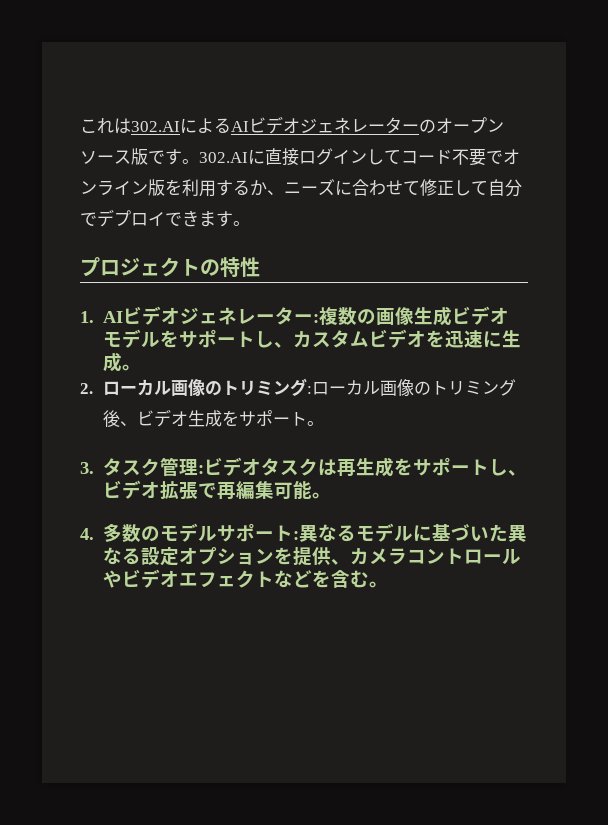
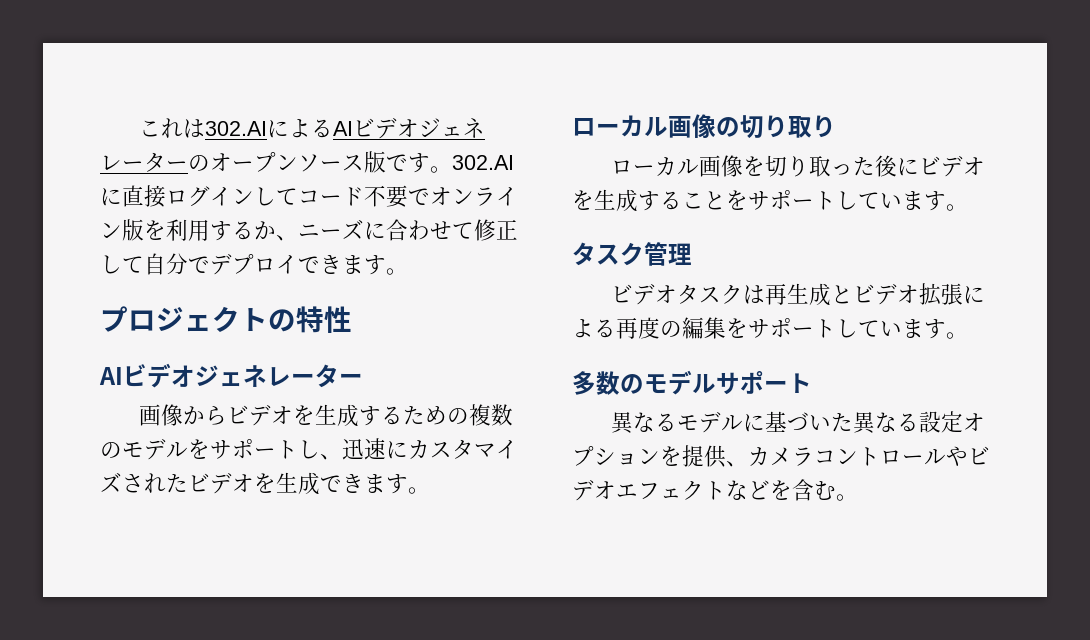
  プロジェクトの特性
- 1. AIビデオジェネレーター:複数の画像生成ビデオモデルをサポートし、カスタムビデオを迅速に生成。
- 2.ローカル画像のトリミング:ローカル画像のトリミング後、ビデオ生成をサポート。
- 3.タスク管理:ビデオタスクは再生成をサポートし、ビデオ拡張で再編集可能。
- 4.多数のモデルサポート:異なるモデルに基づいた異なる設定オプションを提供、カメラコントロールやビデオエフェクトなどを含む。
+ AIビデオジェネレーター
+ 画像からビデオを生成するための複数のモデルをサポートし、迅速にカスタマイズされたビデオを生成できます。
+ ローカル画像の切り取り
+ ローカル画像を切り取った後にビデオを生成することをサポートしています。
+ タスク管理
+ ビデオタスクは再生成とビデオ拡張による再度の編集をサポートしています。
+ 多数のモデルサポート
+ 異なるモデルに基づいた異なる設定オプションを提供、カメラコントロールやビデオエフェクトなどを含む。

